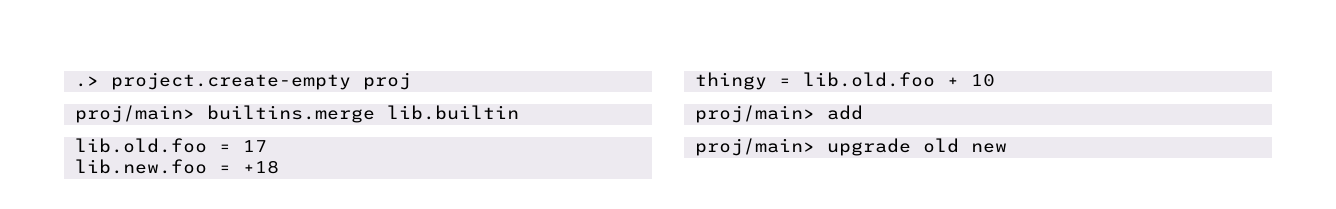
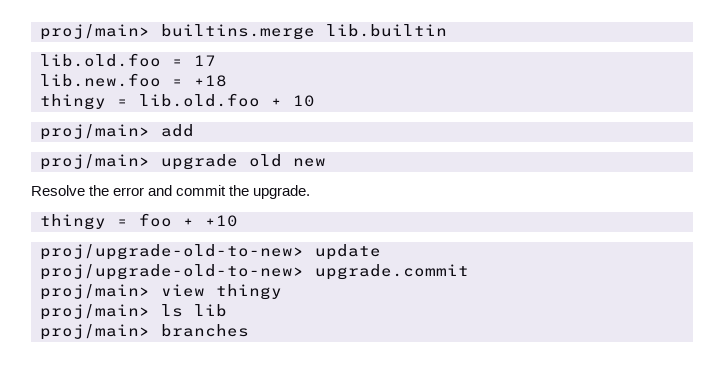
- .> project.create-empty proj
+ Resolve the error and commit the upgrade.
+ thingy = foo + +10
+ proj/upgrade-old-to-new> update
+ proj/upgrade-old-to-new> upgrade.commit
+ proj/main> view thingy
+ proj/main> ls lib
+ proj/main> branches

